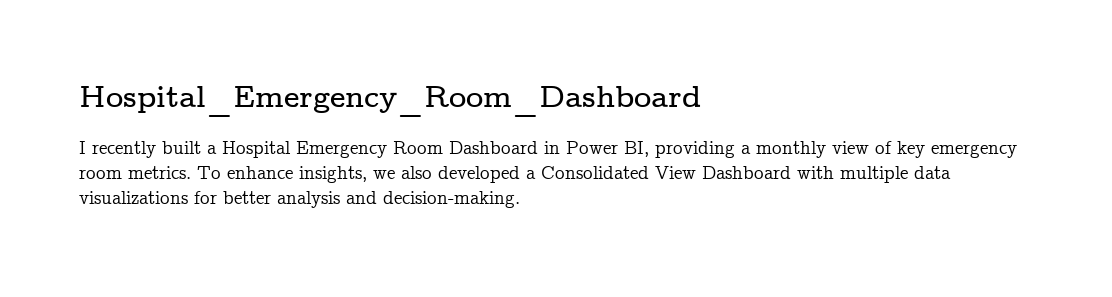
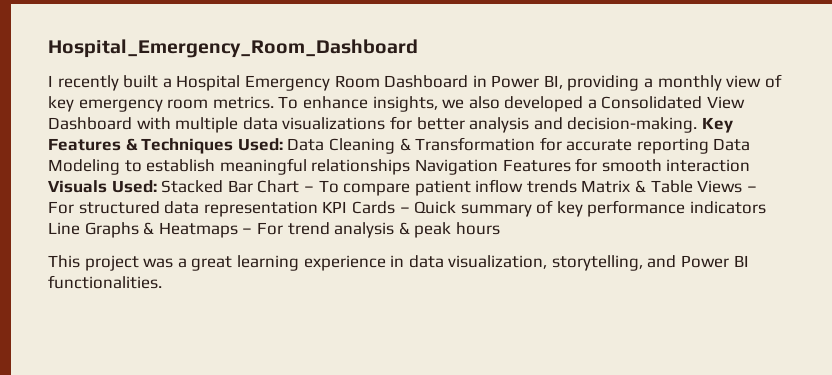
+ Key Features & Techniques Used: Data Cleaning & Transformation for accurate reporting Data Modeling to establish meaningful relationships Navigation Features for smooth interaction Visuals Used: Stacked Bar Chart – To compare patient inflow trends Matrix & Table Views – For structured data representation KPI Cards – Quick summary of key performance indicators Line Graphs & Heatmaps – For trend analysis & peak hours
+ This project was a great learning experience in data visualization, storytelling, and Power BI functionalities.

